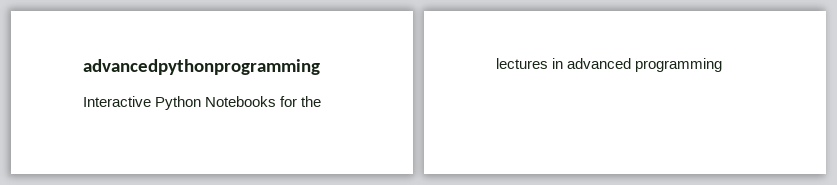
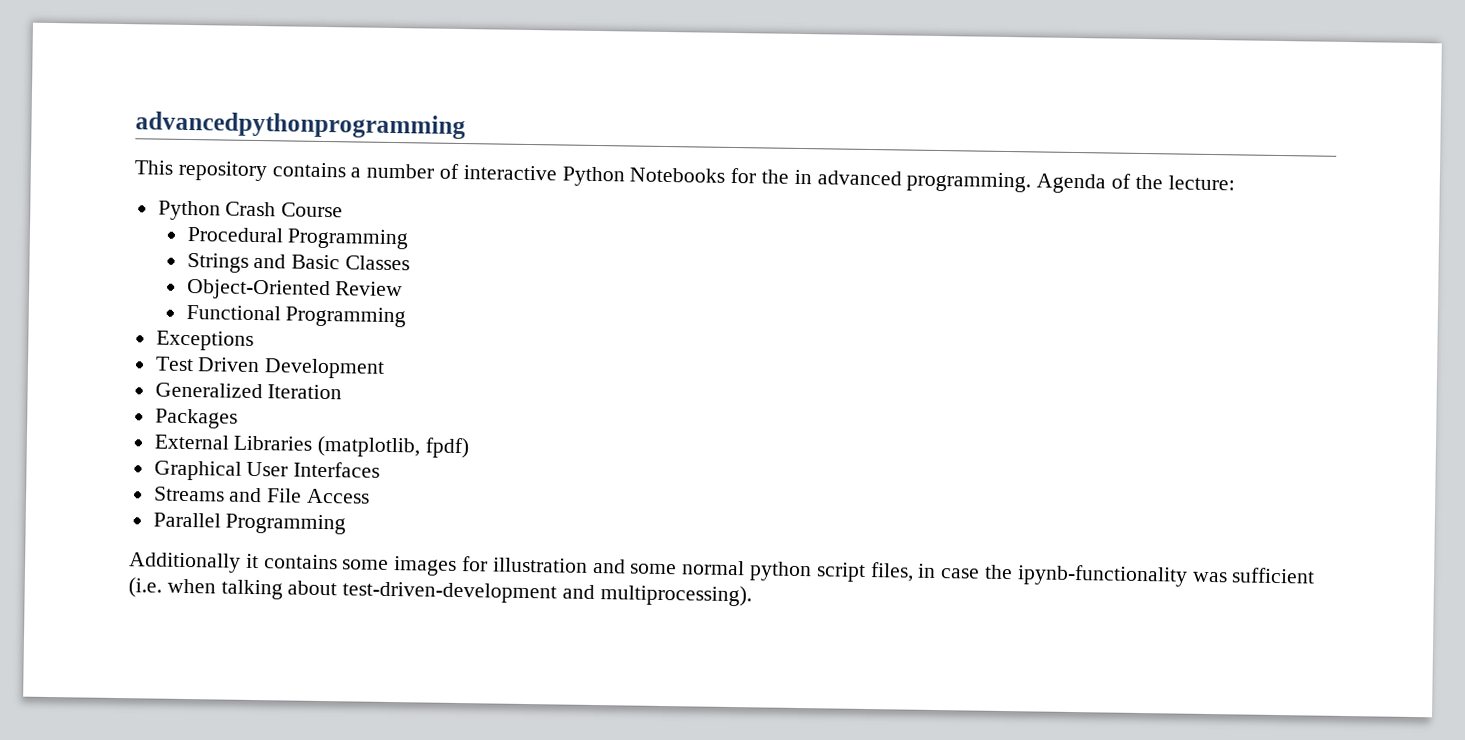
- Interactive Python Notebooks for the lectures in advanced programming
+ This repository contains a number of interactive Python Notebooks for the in advanced programming. Agenda of the lecture:
+ Python Crash Course
+ Procedural Programming
+ Strings and Basic Classes
+ Object-Oriented Review
+ Functional Programming
+ Exceptions
+ Test Driven Development
+ Generalized Iteration
+ Packages
+ External Libraries (matplotlib, fpdf)
+ Graphical User Interfaces
+ Streams and File Access
+ Parallel Programming
+ Additionally it contains some images for illustration and some normal python script files, in case the ipynb-functionality was sufficient (i.e. when talking about test-driven-development and multiprocessing).

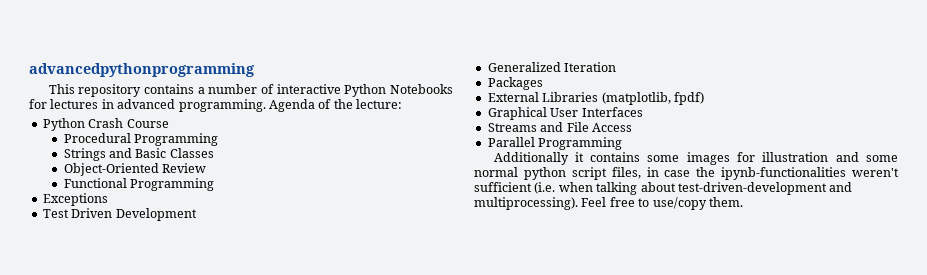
- This repository contains a number of interactive Python Notebooks for the in advanced programming.
+ This repository contains a number of interactive Python Notebooks for lectures in advanced programming.
- Additionally it contains some images for illustration and some normal python script files, in case the ipynb-functionality was sufficient (i.e. when talking about test-driven-development and multiprocessing).
+ Additionally it contains some images for illustration and some normal python script files, in case the ipynb-functionalities weren't sufficient (i.e. when talking about test-driven-development and multiprocessing).
+ Feel free to use/copy them.

